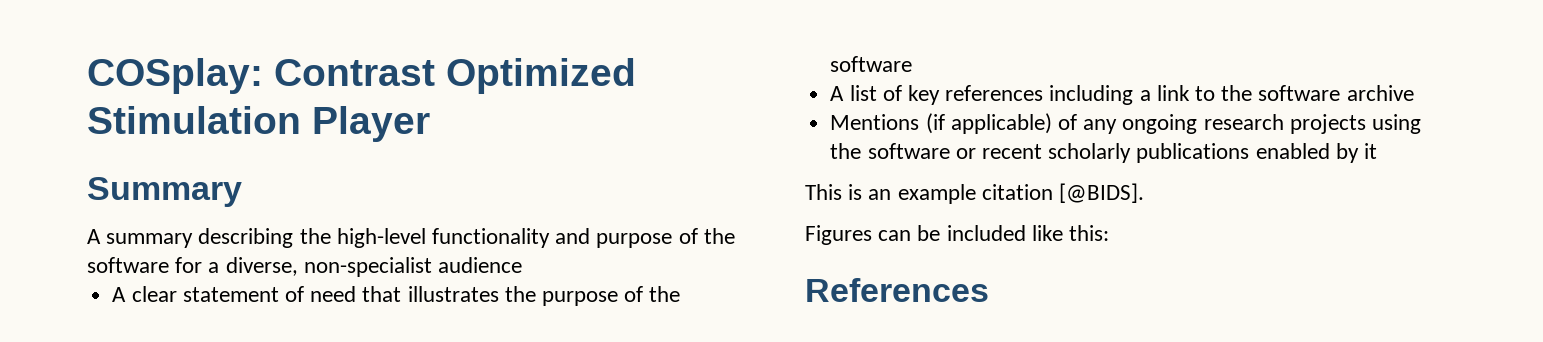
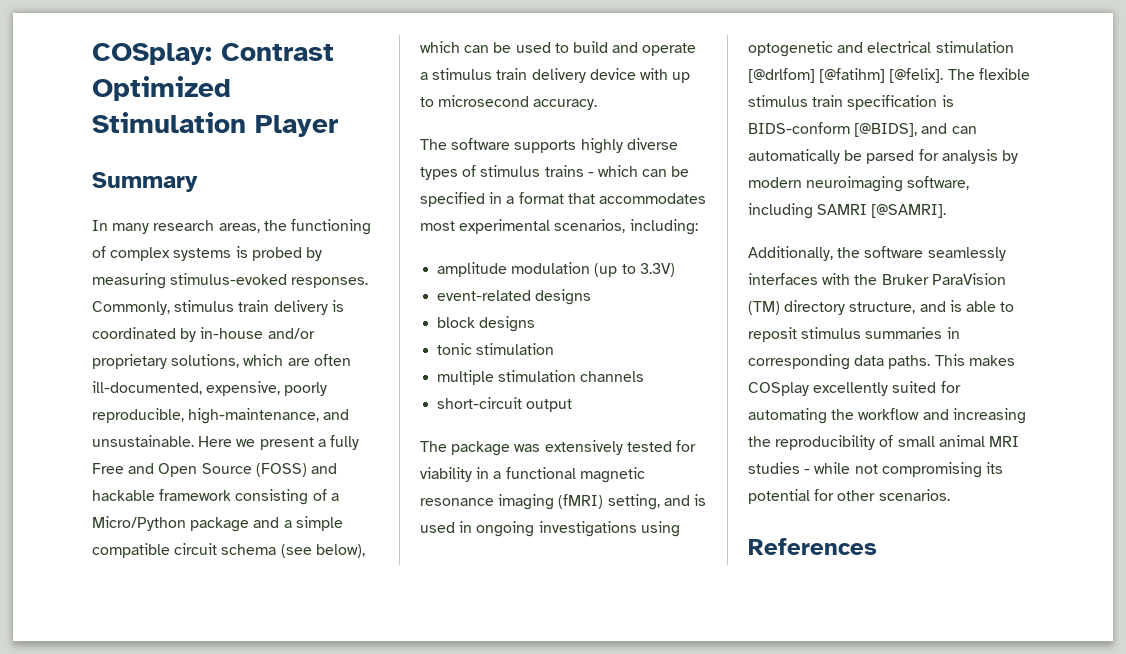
- A summary describing the high-level functionality and purpose of the software for a diverse, non-specialist audience
- A clear statement of need that illustrates the purpose of the software
- A list of key references including a link to the software archive
- Mentions (if applicable) of any ongoing research projects using the software or recent scholarly publications enabled by it
- This is an example citation [@BIDS].
- Figures can be included like this:
+ In many research areas, the functioning of complex systems is probed by measuring stimulus-evoked responses. Commonly, stimulus train delivery is coordinated by in-house and/or proprietary solutions, which are often ill-documented, expensive, poorly reproducible, high-maintenance, and unsustainable. Here we present a fully Free and Open Source (FOSS) and hackable framework consisting of a Micro/Python package and a simple compatible circuit schema (see below), which can be used to build and operate a stimulus train delivery device with up to microsecond accuracy.
+ The software supports highly diverse types of stimulus trains - which can be specified in a format that accommodates most experimental scenarios, including:
+ amplitude modulation (up to 3.3V)
+ event-related designs
+ block designs
+ tonic stimulation
+ multiple stimulation channels
+ short-circuit output
+ The package was extensively tested for viability in a functional magnetic resonance imaging (fMRI) setting, and is used in ongoing investigations using optogenetic and electrical stimulation [@drlfom] [@fatihm] [@felix]. The flexible stimulus train specification is BIDS-conform [@BIDS], and can automatically be parsed for analysis by modern neuroimaging software, including SAMRI [@SAMRI].
+ Additionally, the software seamlessly interfaces with the Bruker ParaVision (TM) directory structure, and is able to reposit stimulus summaries in corresponding data paths. This makes COSplay excellently suited for automating the workflow and increasing the reproducibility of small animal MRI studies - while not compromising its potential for other scenarios.

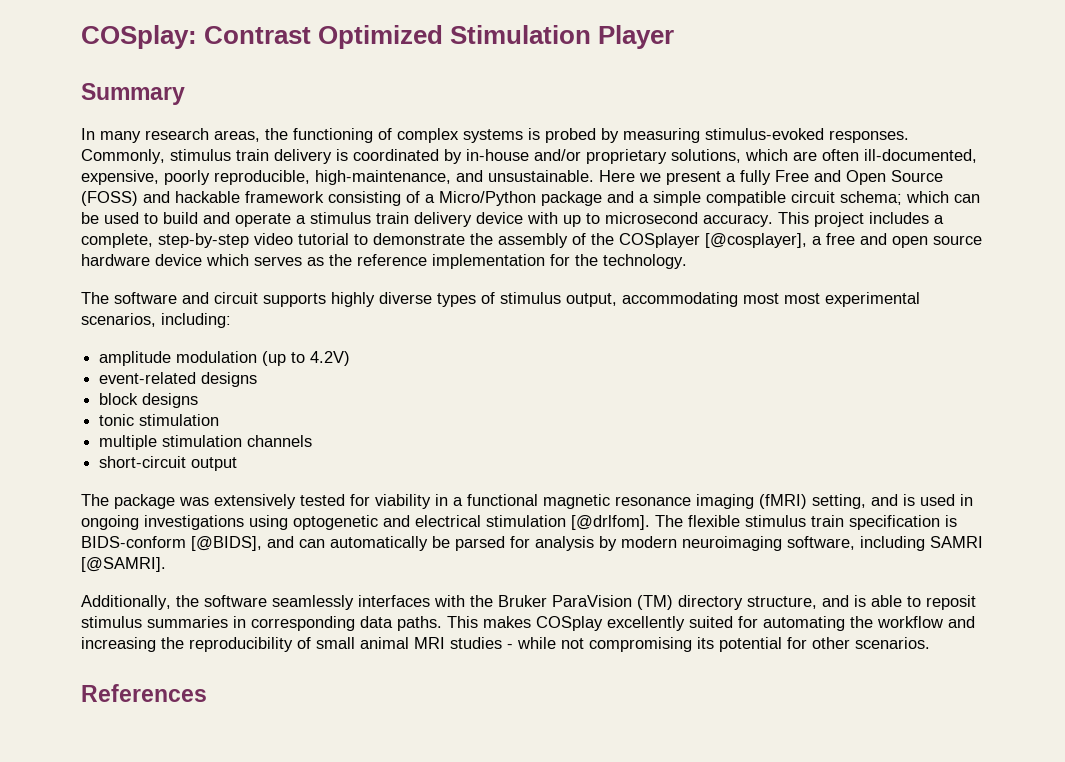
- Here we present a fully Free and Open Source (FOSS) and hackable framework consisting of a Micro/Python package and a simple compatible circuit schema (see below), which can be used to build and operate a stimulus train delivery device with up to microsecond accuracy.
+ Here we present a fully Free and Open Source (FOSS) and hackable framework consisting of a Micro/Python package and a simple compatible circuit schema; which can be used to build and operate a stimulus train delivery device with up to microsecond accuracy. This project includes a complete, step-by-step video tutorial to demonstrate the assembly of the COSplayer [@cosplayer], a free and open source hardware device which serves as the reference implementation for the technology.
- The software supports highly diverse types of stimulus trains - which can be specified in a format that accommodates most experimental scenarios, including:
+ The software and circuit supports highly diverse types of stimulus output, accommodating most most experimental scenarios, including:
- amplitude modulation (up to 3.3V)
+ amplitude modulation (up to 4.2V)
- The package was extensively tested for viability in a functional magnetic resonance imaging (fMRI) setting, and is used in ongoing investigations using optogenetic and electrical stimulation [@drlfom] [@fatihm] [@felix].
+ The package was extensively tested for viability in a functional magnetic resonance imaging (fMRI) setting, and is used in ongoing investigations using optogenetic and electrical stimulation [@drlfom].

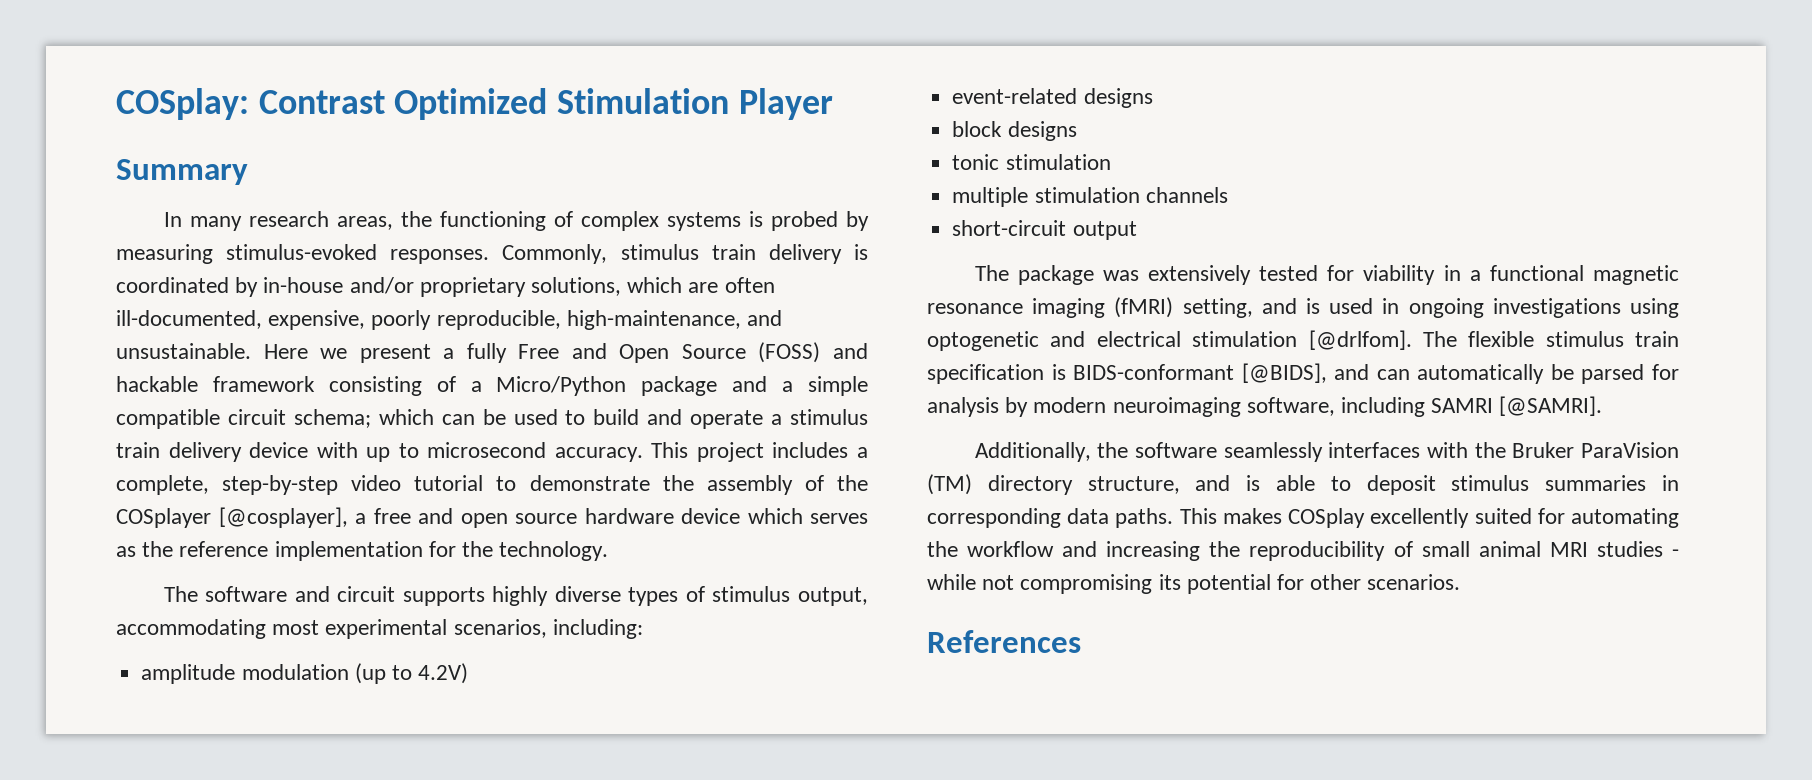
- The software and circuit supports highly diverse types of stimulus output, accommodating most most experimental scenarios, including:
+ The software and circuit supports highly diverse types of stimulus output, accommodating most experimental scenarios, including:
- The flexible stimulus train specification is BIDS-conform [@BIDS], and can automatically be parsed for analysis by modern neuroimaging software, including SAMRI [@SAMRI].
+ The flexible stimulus train specification is BIDS-conformant [@BIDS], and can automatically be parsed for analysis by modern neuroimaging software, including SAMRI [@SAMRI].
- Additionally, the software seamlessly interfaces with the Bruker ParaVision (TM) directory structure, and is able to reposit stimulus summaries in corresponding data paths.
+ Additionally, the software seamlessly interfaces with the Bruker ParaVision (TM) directory structure, and is able to deposit stimulus summaries in corresponding data paths.

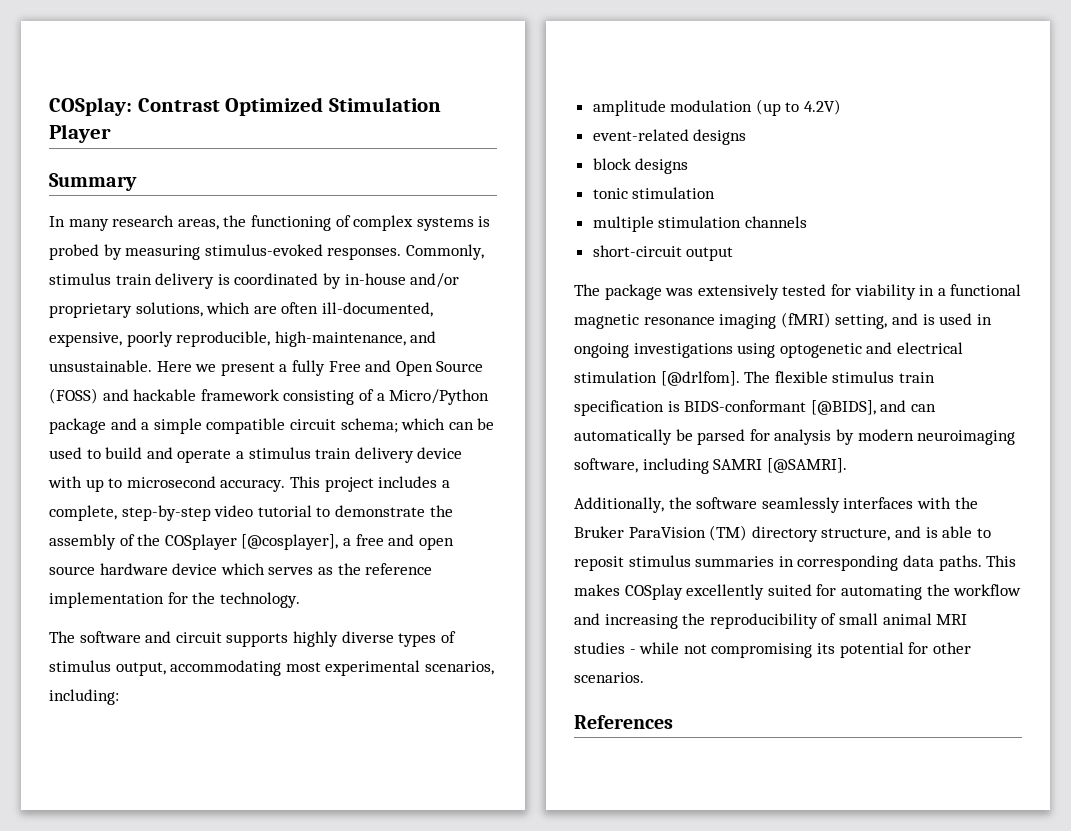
- Additionally, the software seamlessly interfaces with the Bruker ParaVision (TM) directory structure, and is able to deposit stimulus summaries in corresponding data paths.
+ Additionally, the software seamlessly interfaces with the Bruker ParaVision (TM) directory structure, and is able to reposit stimulus summaries in corresponding data paths.

